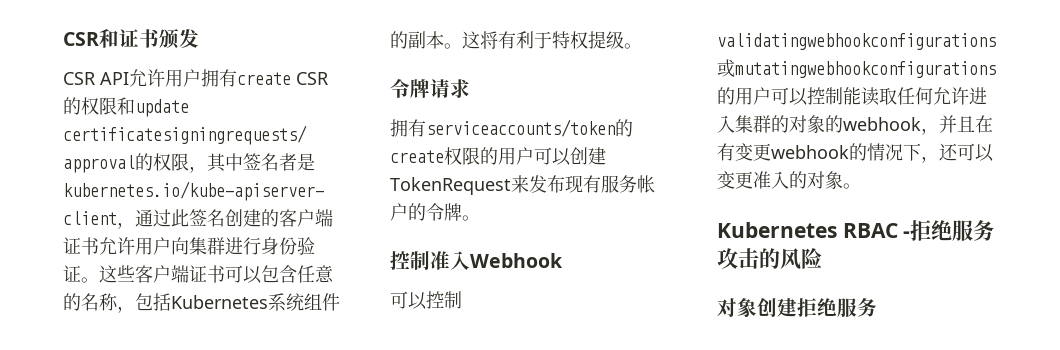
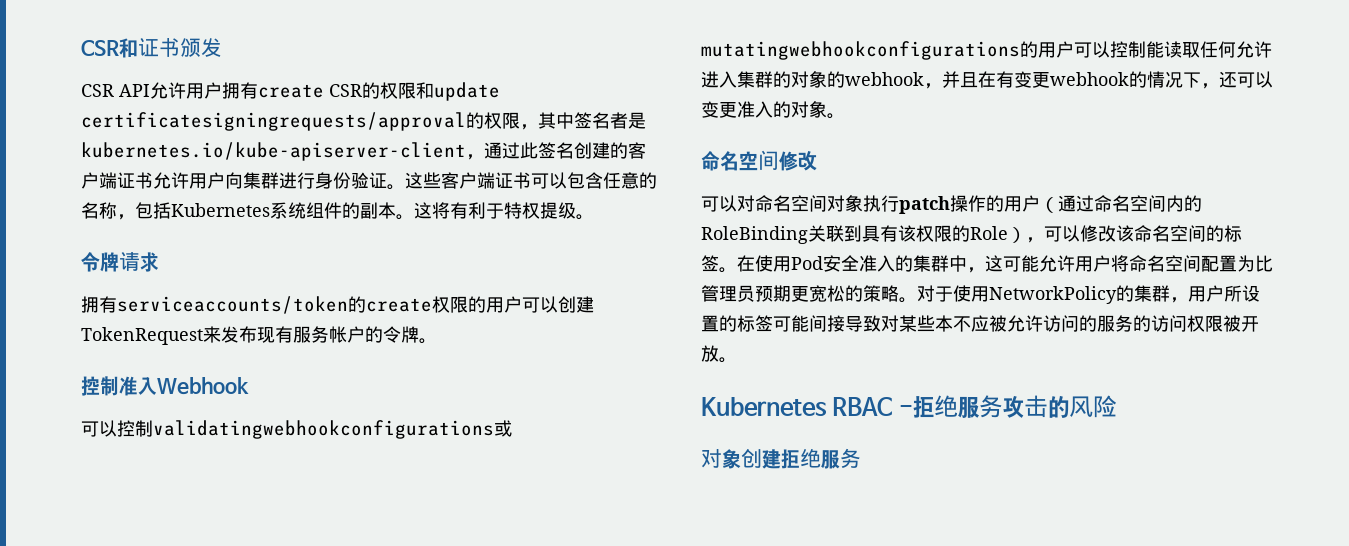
+ 命名空间修改
+ 可以对命名空间对象执行patch操作的用户（通过命名空间内的RoleBinding关联到具有该权限的Role），可以修改该命名空间的标签。在使用Pod安全准入的集群中，这可能允许用户将命名空间配置为比管理员预期更宽松的策略。对于使用NetworkPolicy的集群，用户所设置的标签可能间接导致对某些本不应被允许访问的服务的访问权限被开放。

